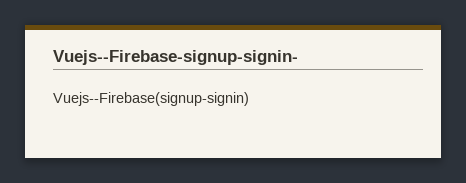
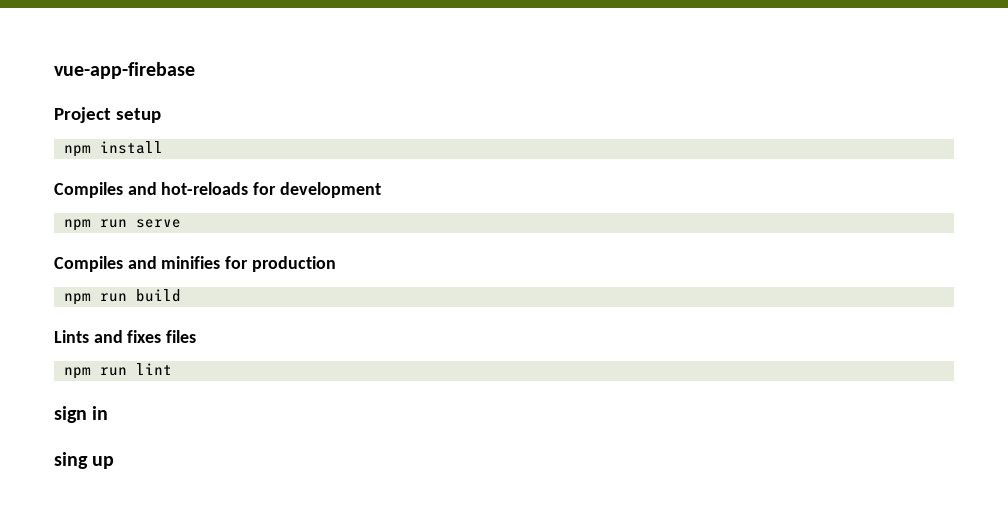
- Vuejs--Firebase-signup-signin-
- Vuejs--Firebase(signup-signin)
+ vue-app-firebase
+ Project setup
+ npm install
+ Compiles and hot-reloads for development
+ npm run serve
+ Compiles and minifies for production
+ npm run build
+ Lints and fixes files
+ npm run lint
+ sign in
+ sing up

